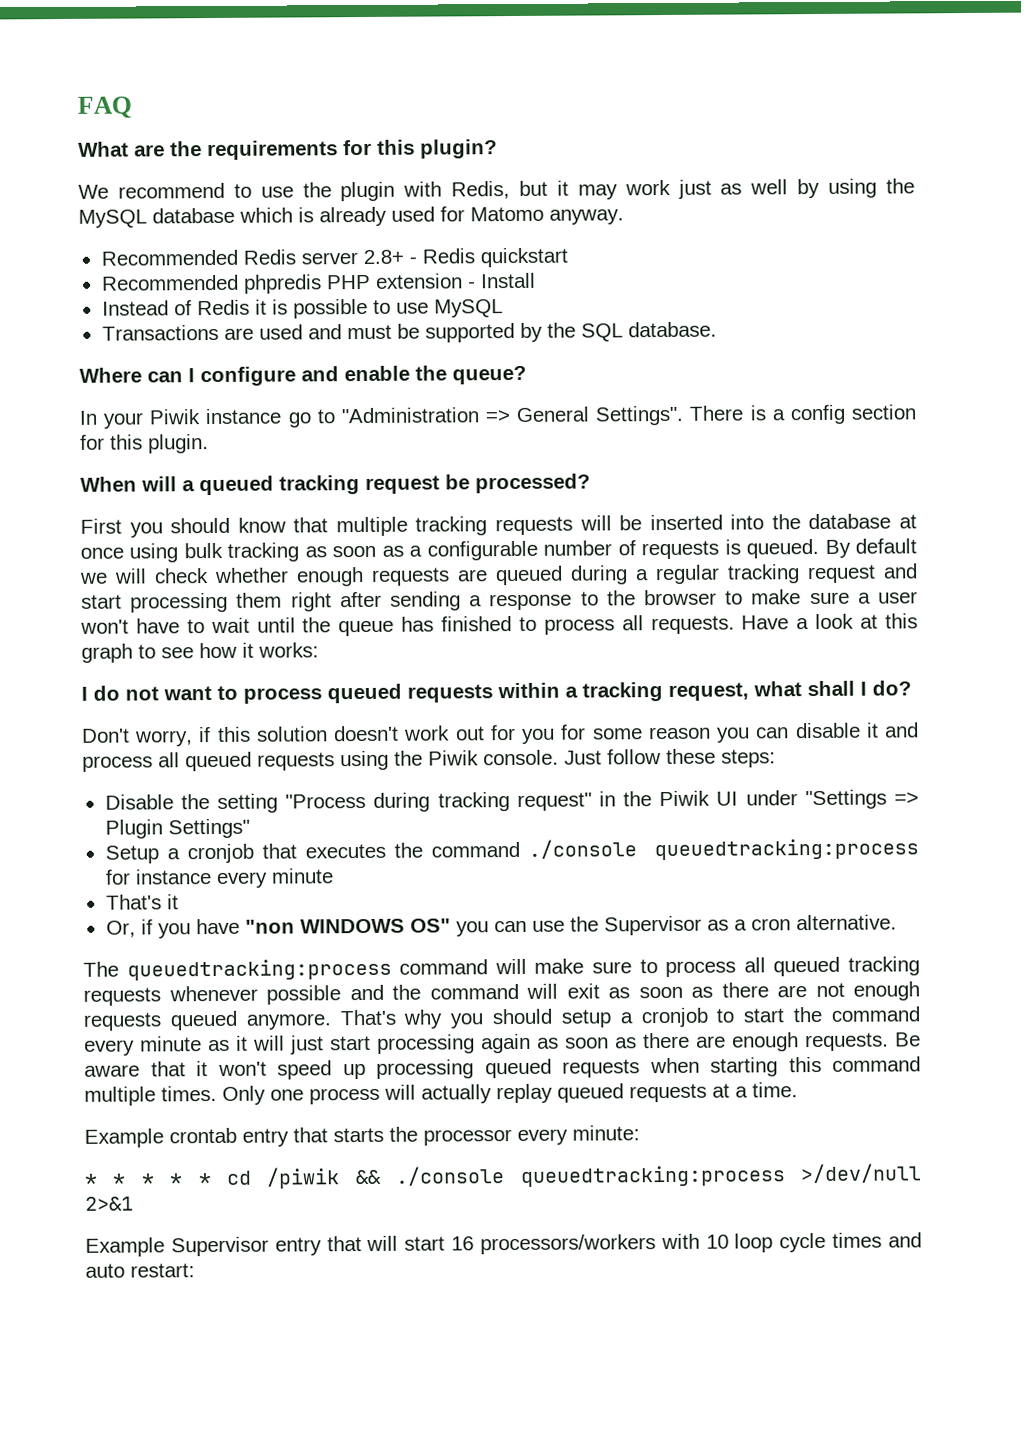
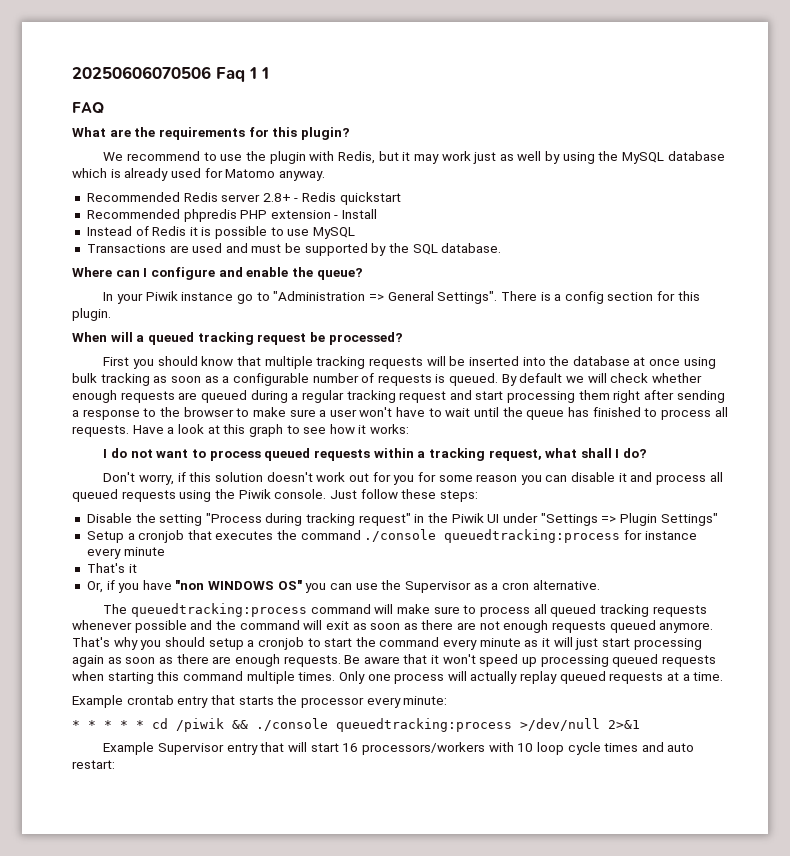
+ 20250606070506 Faq 1 1

